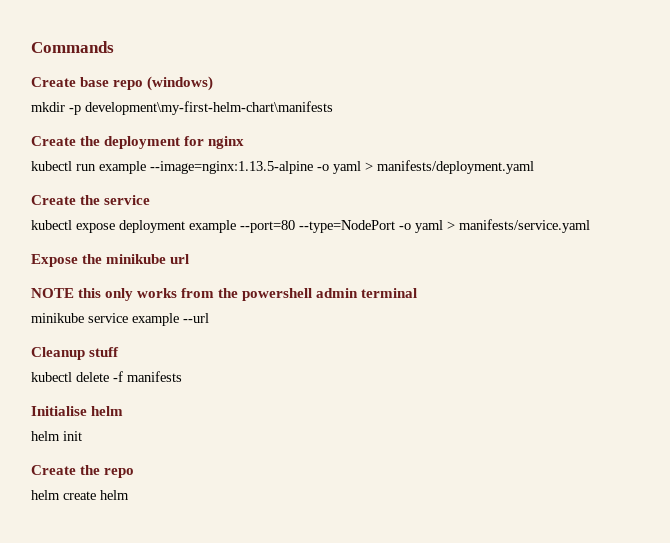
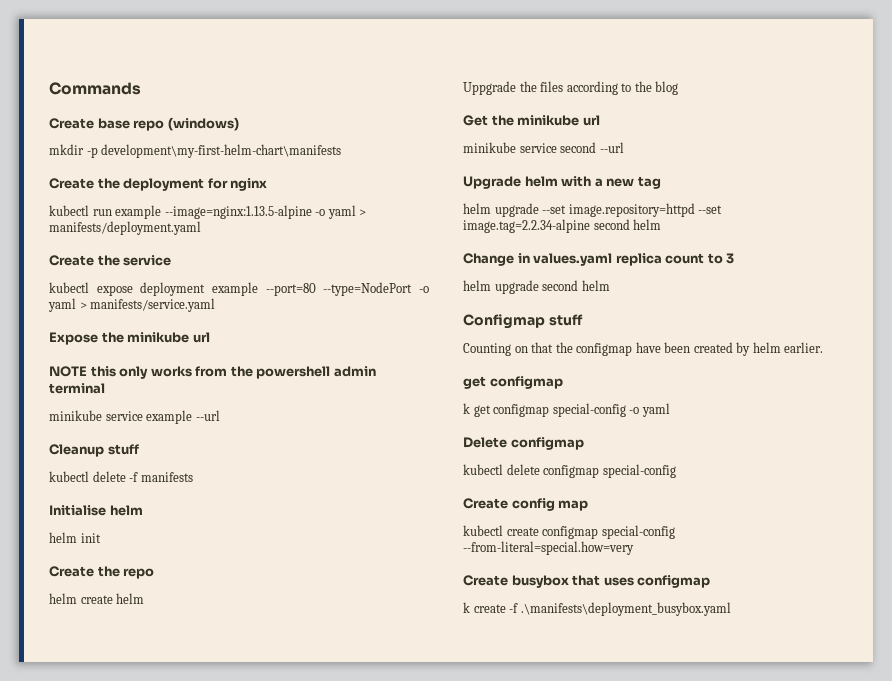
+ Uppgrade the files according to the blog
+ Get the minikube url
+ minikube service second --url
+ Upgrade helm with a new tag
+ helm upgrade --set image.repository=httpd --set image.tag=2.2.34-alpine second helm
+ Change in values.yaml replica count to 3
+ helm upgrade second helm
+ Configmap stuff
+ Counting on that the configmap have been created by helm earlier.
+ get configmap
+ k get configmap special-config -o yaml
+ Delete configmap
+ kubectl delete configmap special-config
+ Create config map
+ kubectl create configmap special-config --from-literal=special.how=very
+ Create busybox that uses configmap
+ k create -f .\manifests\deployment_busybox.yaml

